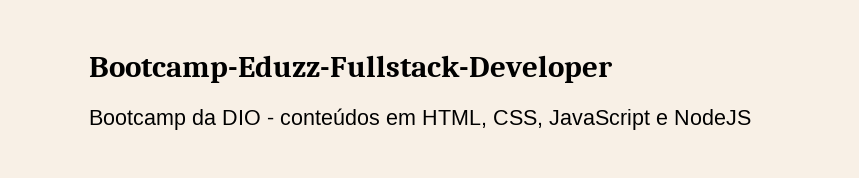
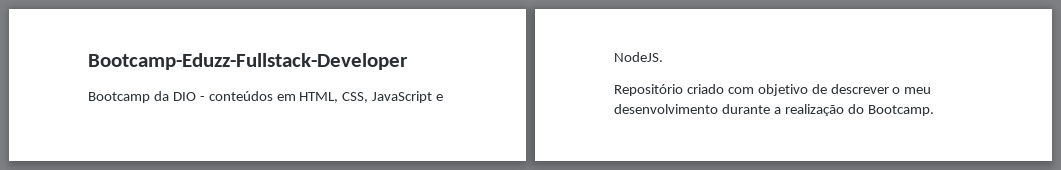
- Bootcamp da DIO - conteúdos em HTML, CSS, JavaScript e NodeJS
+ Bootcamp da DIO - conteúdos em HTML, CSS, JavaScript e NodeJS.
+ Repositório criado com objetivo de descrever o meu desenvolvimento durante a realização do Bootcamp.

